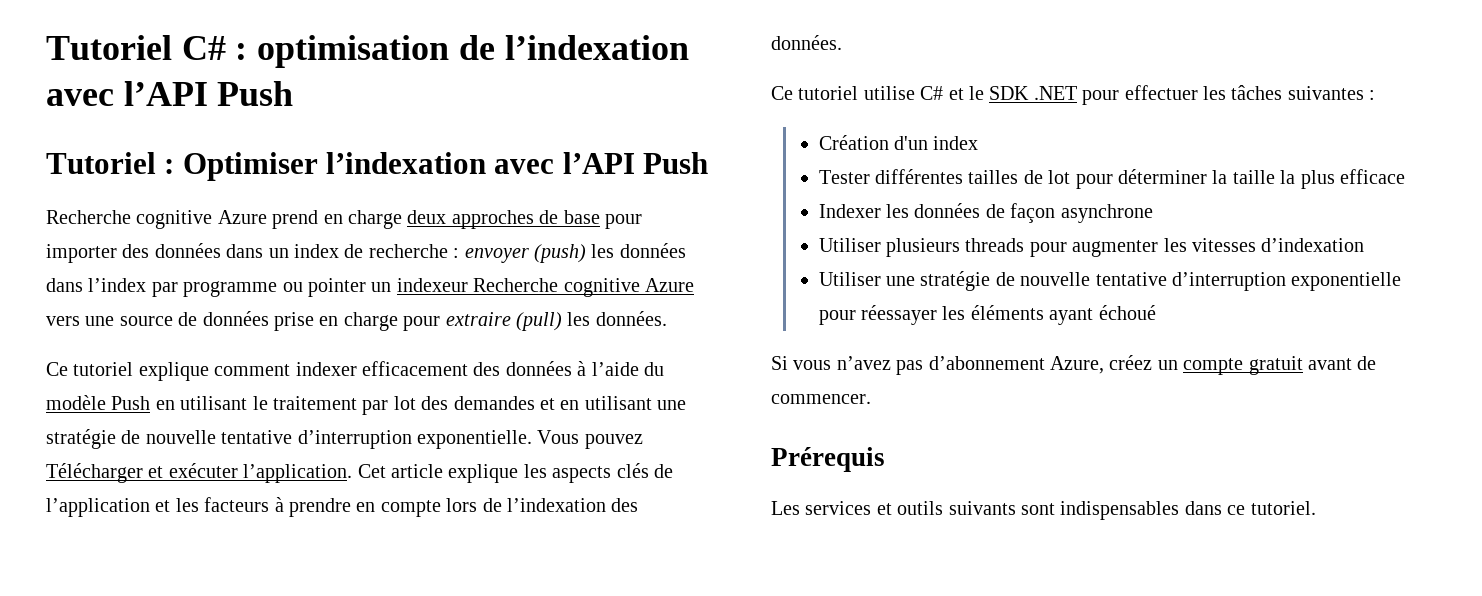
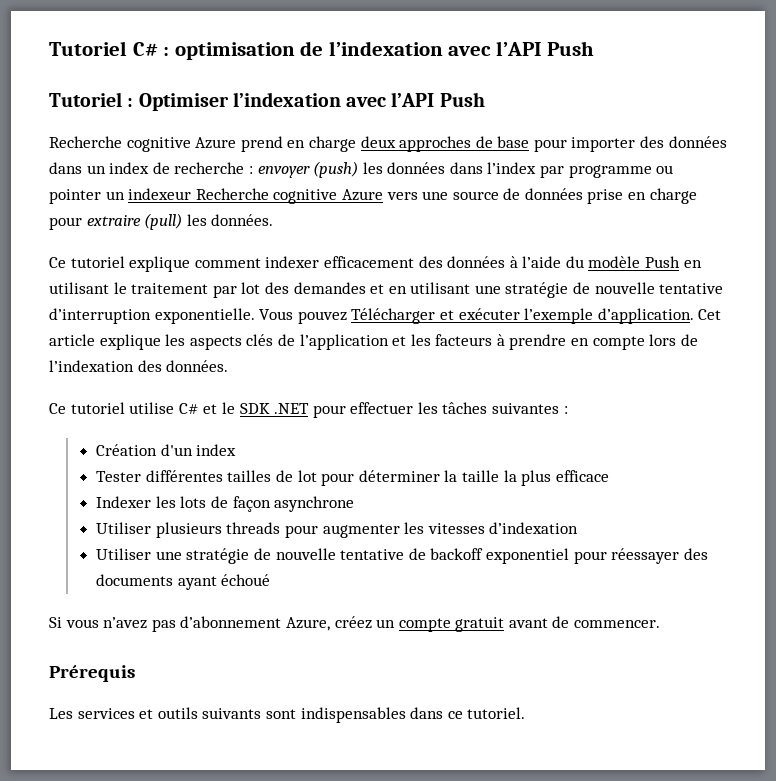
- Vous pouvez Télécharger et exécuter l’application.
+ Vous pouvez Télécharger et exécuter l’exemple d’application.
- Indexer les données de façon asynchrone
+ Indexer les lots de façon asynchrone
- Utiliser une stratégie de nouvelle tentative d’interruption exponentielle pour réessayer les éléments ayant échoué
+ Utiliser une stratégie de nouvelle tentative de backoff exponentiel pour réessayer des documents ayant échoué

